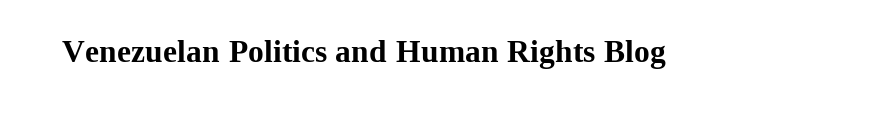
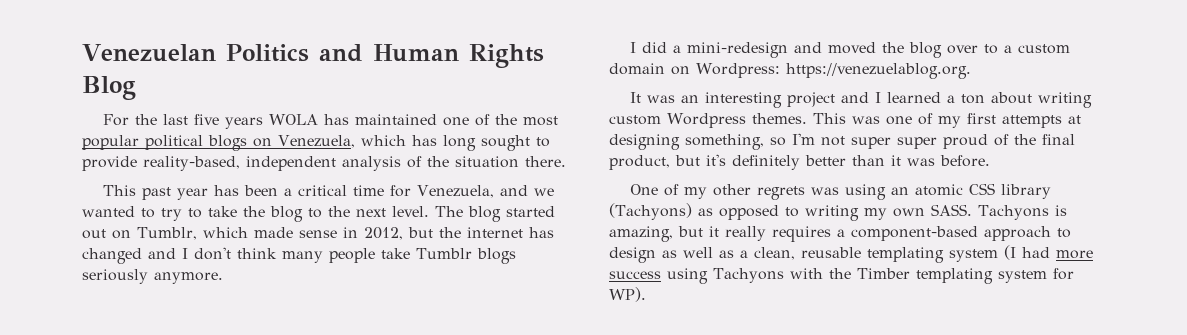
+ For the last five years WOLA has maintained one of the most popular political blogs on Venezuela, which has long sought to provide reality-based, independent analysis of the situation there.
+ This past year has been a critical time for Venezuela, and we wanted to try to take the blog to the next level. The blog started out on Tumblr, which made sense in 2012, but the internet has changed and I don't think many people take Tumblr blogs seriously anymore.
+ I did a mini-redesign and moved the blog over to a custom domain on Wordpress: https://venezuelablog.org.
+ It was an interesting project and I learned a ton about writing custom Wordpress themes. This was one of my first attempts at designing something, so I'm not super super proud of the final product, but it's definitely better than it was before.
+ One of my other regrets was using an atomic CSS library (Tachyons) as opposed to writing my own SASS. Tachyons is amazing, but it really requires a component-based approach to design as well as a clean, reusable templating system (I had more success using Tachyons with the Timber templating system for WP).

